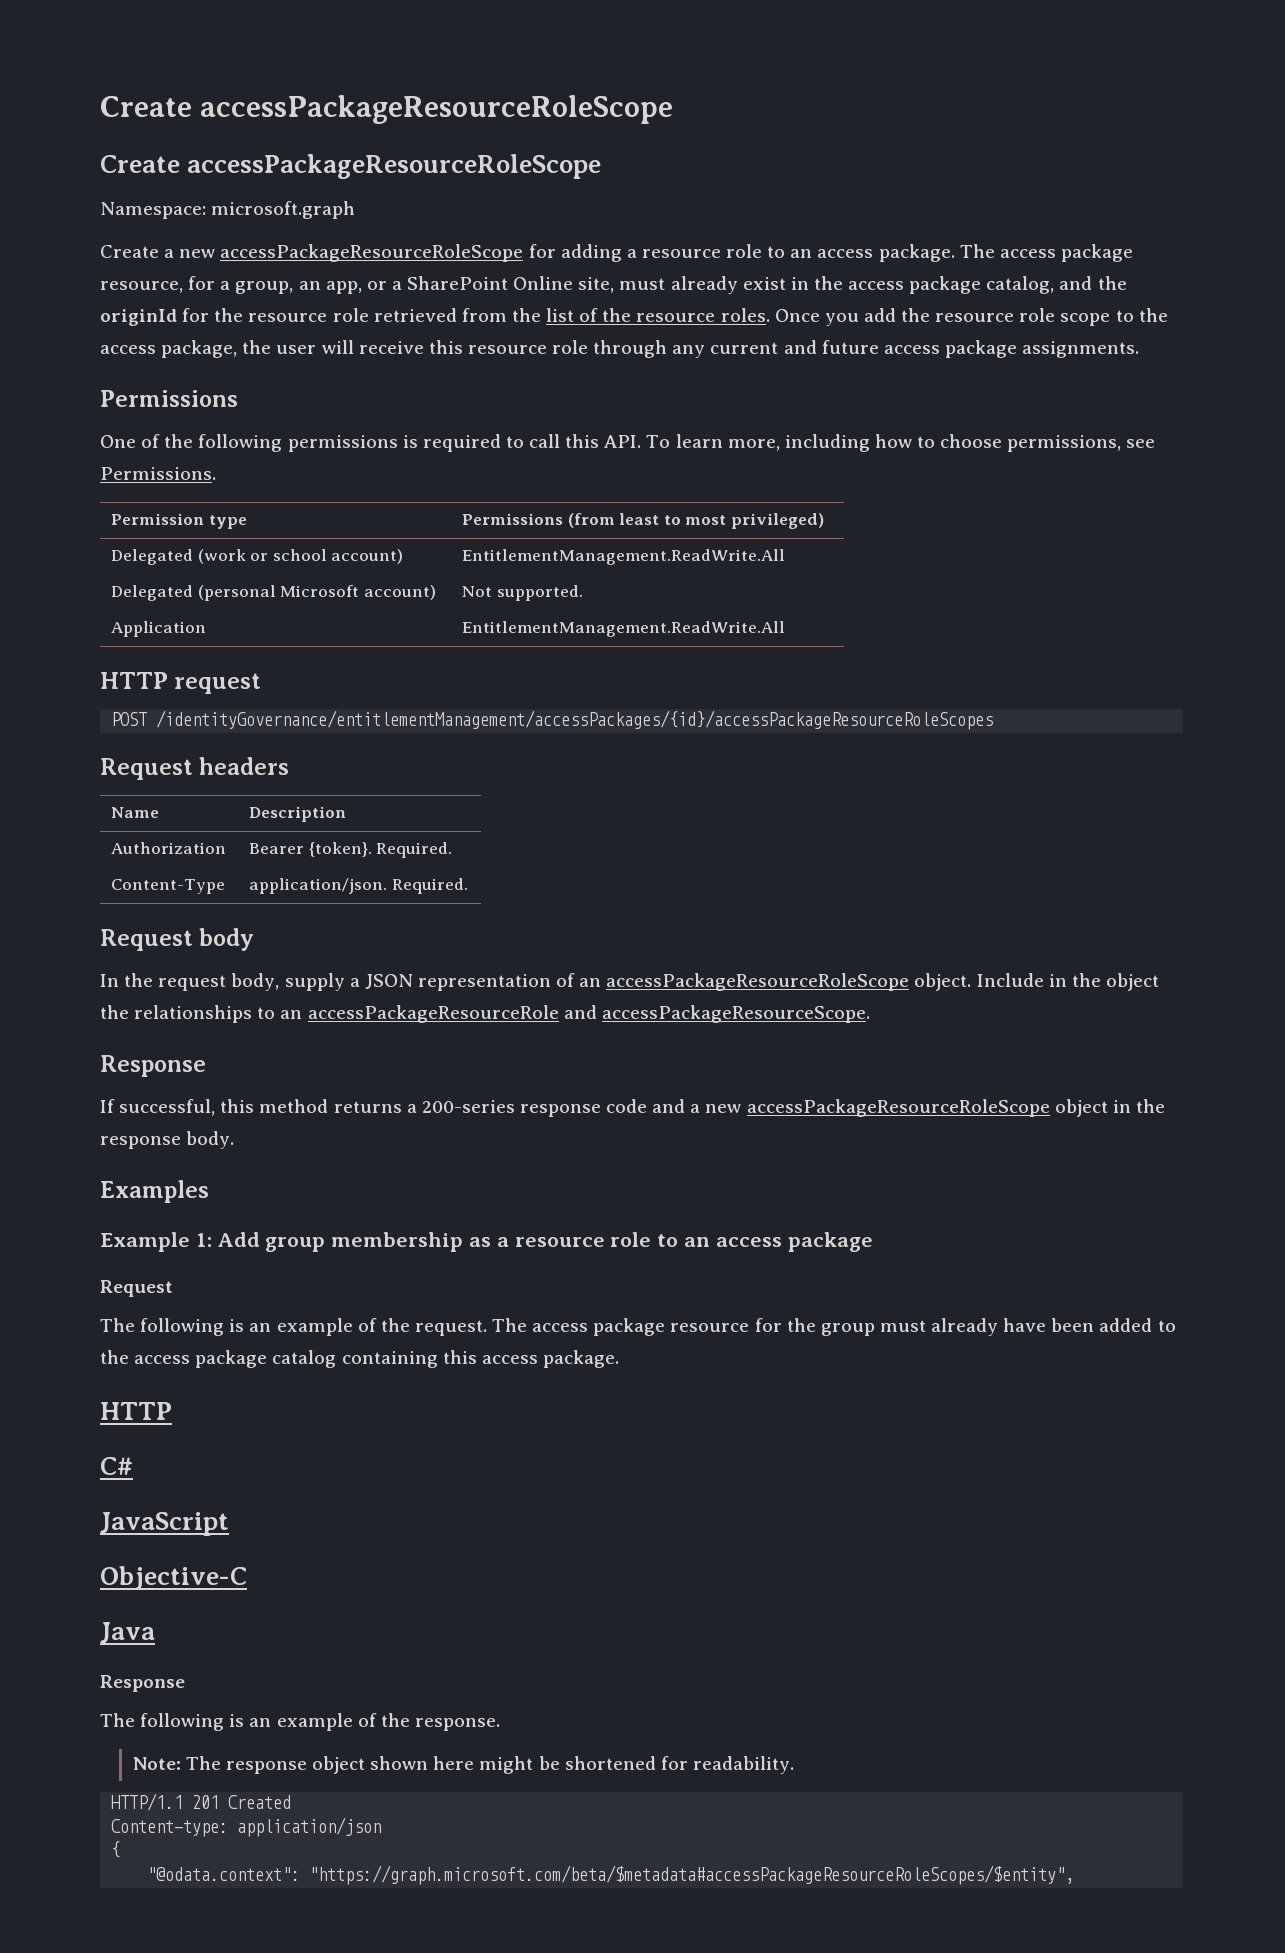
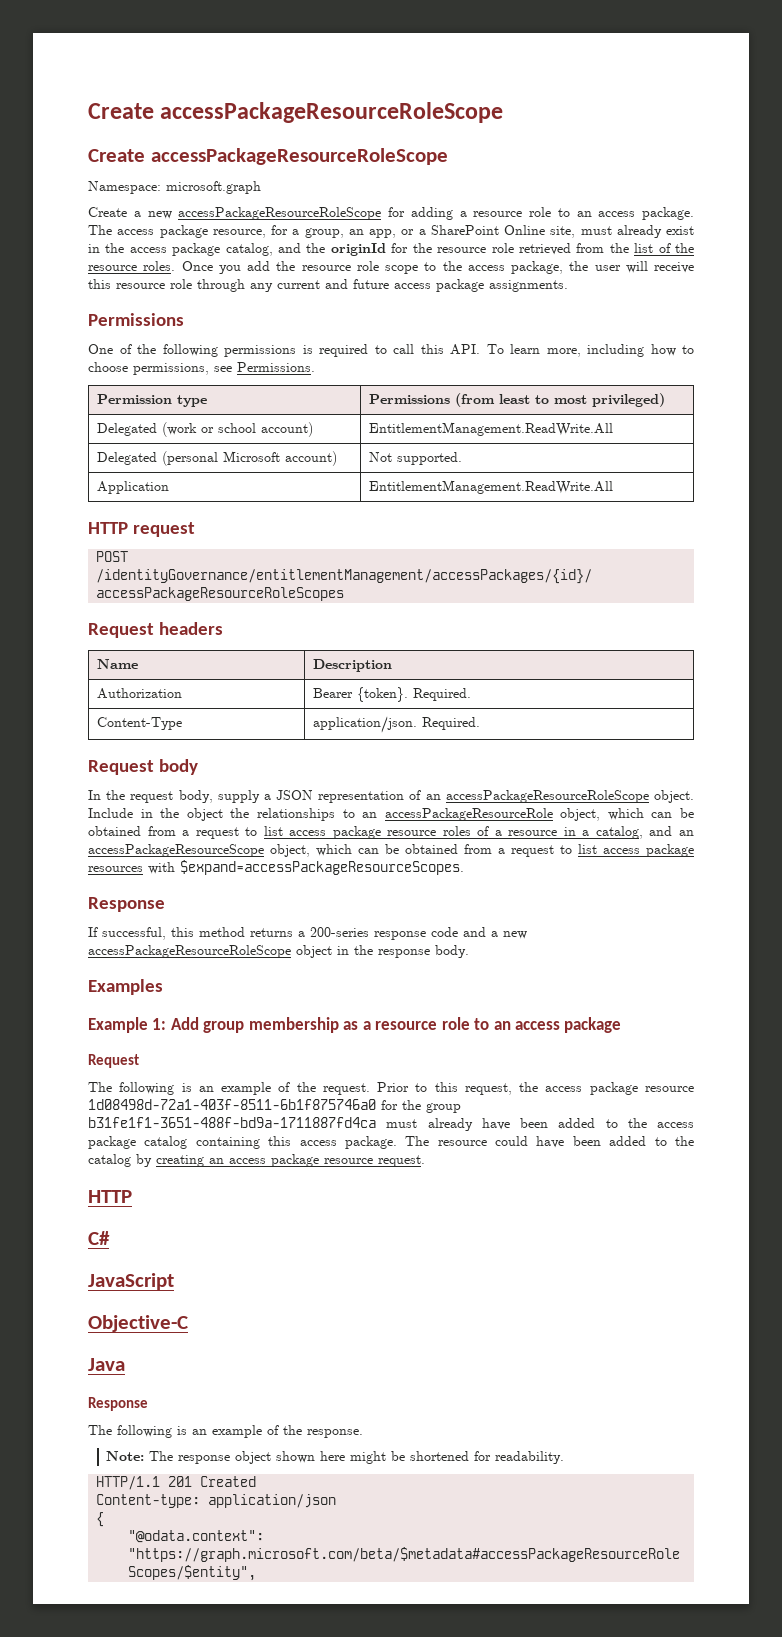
- Include in the object the relationships to an accessPackageResourceRole and accessPackageResourceScope.
+ Include in the object the relationships to an accessPackageResourceRole object, which can be obtained from a request to list access package resource roles of a resource in a catalog, and an accessPackageResourceScope object, which can be obtained from a request to list access package resources with $expand=accessPackageResourceScopes.
- The access package resource for the group must already have been added to the access package catalog containing this access package.
+ Prior to this request, the access package resource 1d08498d-72a1-403f-8511-6b1f875746a0 for the group b31fe1f1-3651-488f-bd9a-1711887fd4ca must already have been added to the access package catalog containing this access package. The resource could have been added to the catalog by creating an access package resource request.

